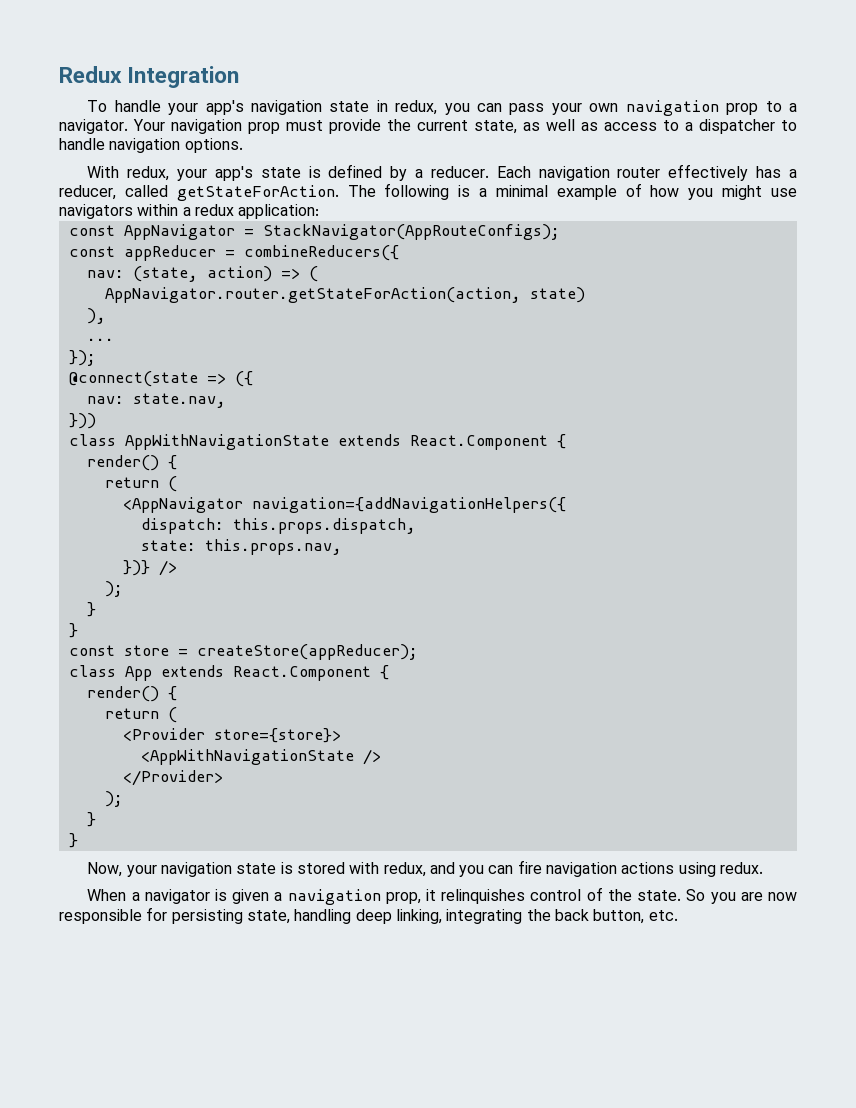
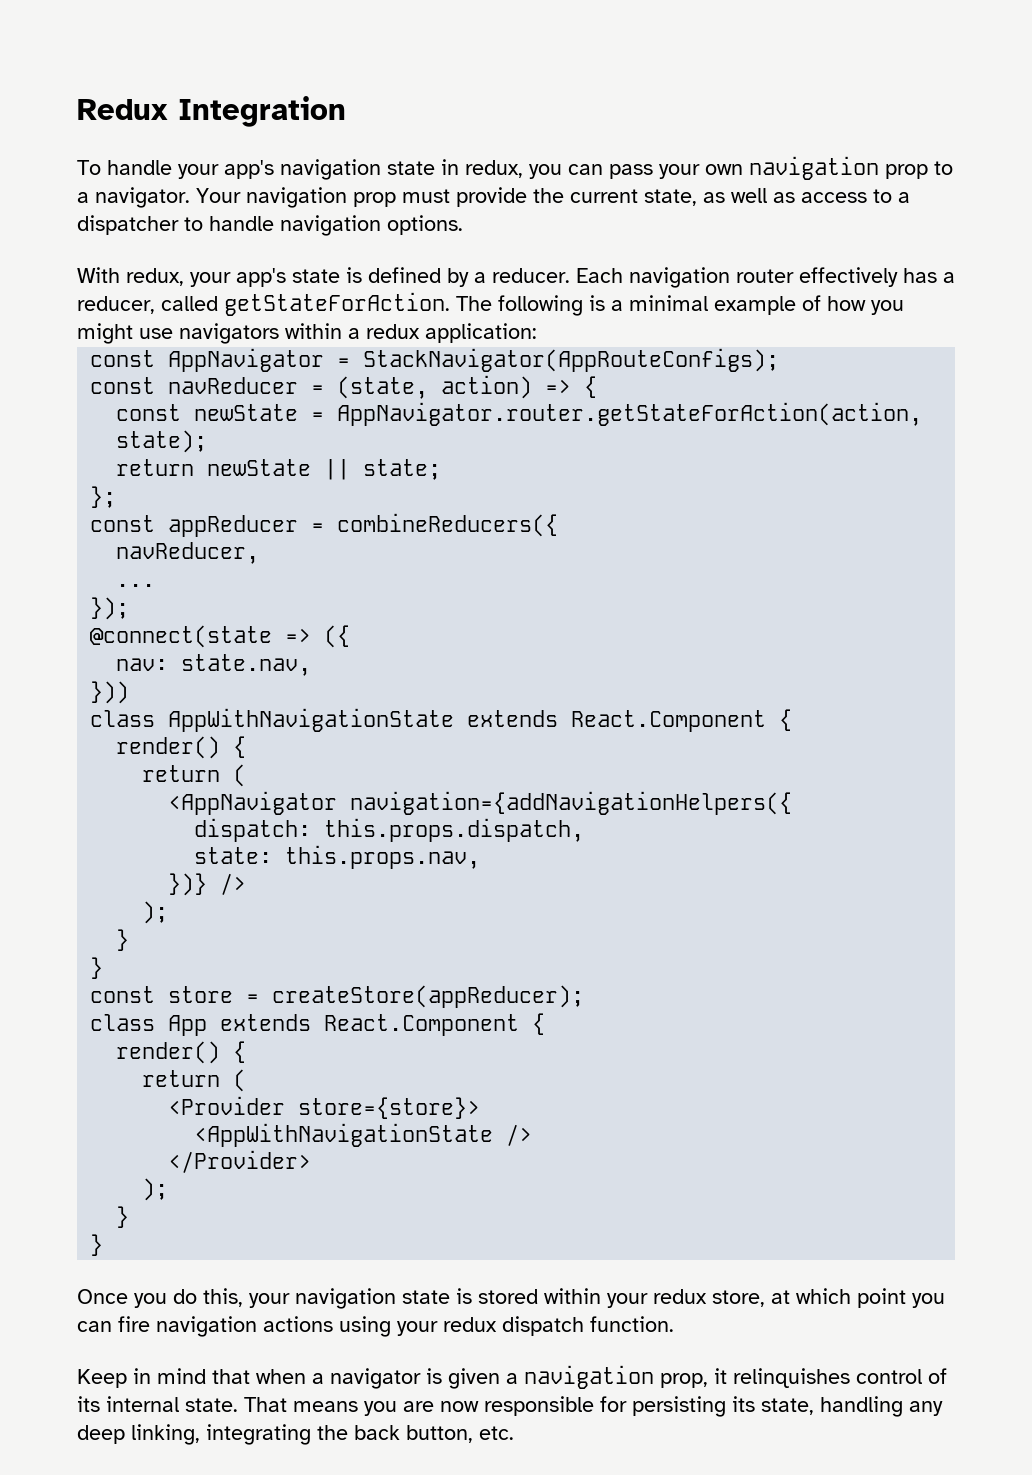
+ const navReducer = (state, action) => {
+ const newState = AppNavigator.router.getStateForAction(action, state);
+ return newState || state;
+ };
  const appReducer = combineReducers({
- nav: (state, action) => (
- AppNavigator.router.getStateForAction(action, state)
- ),
+ navReducer,
- Now, your navigation state is stored with redux, and you can fire navigation actions using redux.
- When a navigator is given a navigation prop, it relinquishes control of the state. So you are now responsible for persisting state, handling deep linking, integrating the back button, etc.
+ Once you do this, your navigation state is stored within your redux store, at which point you can fire navigation actions using your redux dispatch function.
+ Keep in mind that when a navigator is given a navigation prop, it relinquishes control of its internal state. That means you are now responsible for persisting its state, handling any deep linking, integrating the back button, etc.

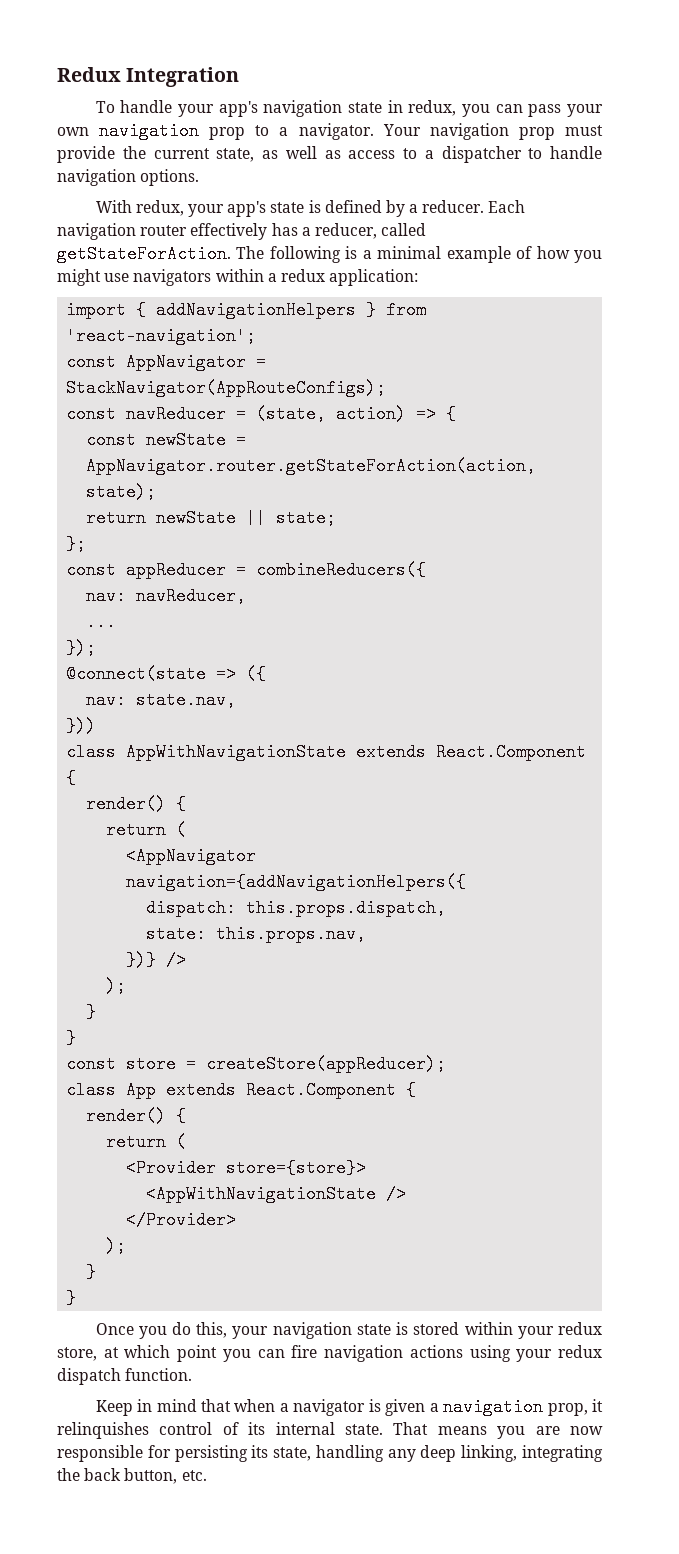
+ import { addNavigationHelpers } from 'react-navigation';
- navReducer,
+ nav: navReducer,

